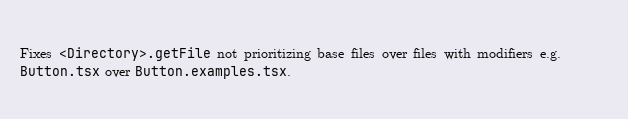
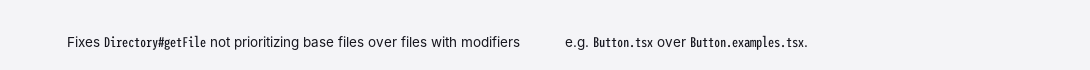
- Fixes <Directory>.getFile not prioritizing base files over files with modifiers e.g. Button.tsx over Button.examples.tsx.
+ Fixes Directory#getFile not prioritizing base files over files with modifiers e.g. Button.tsx over Button.examples.tsx.

